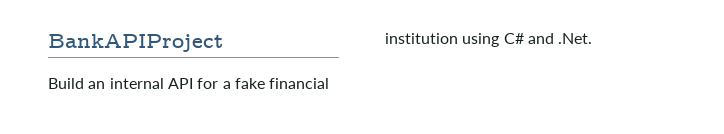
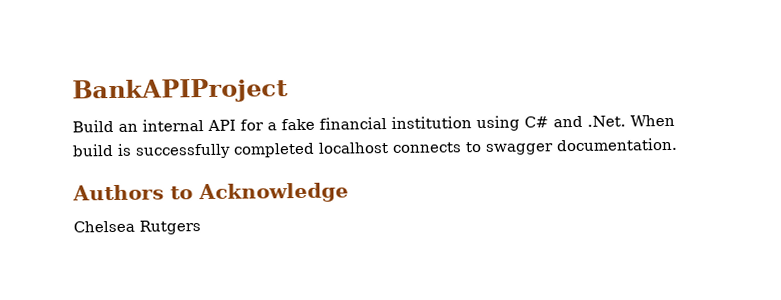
- Build an internal API for a fake financial institution using C# and .Net.
+ Build an internal API for a fake financial institution using C# and .Net. When build is successfully completed localhost connects to swagger documentation.
+ Authors to Acknowledge
+ Chelsea Rutgers

